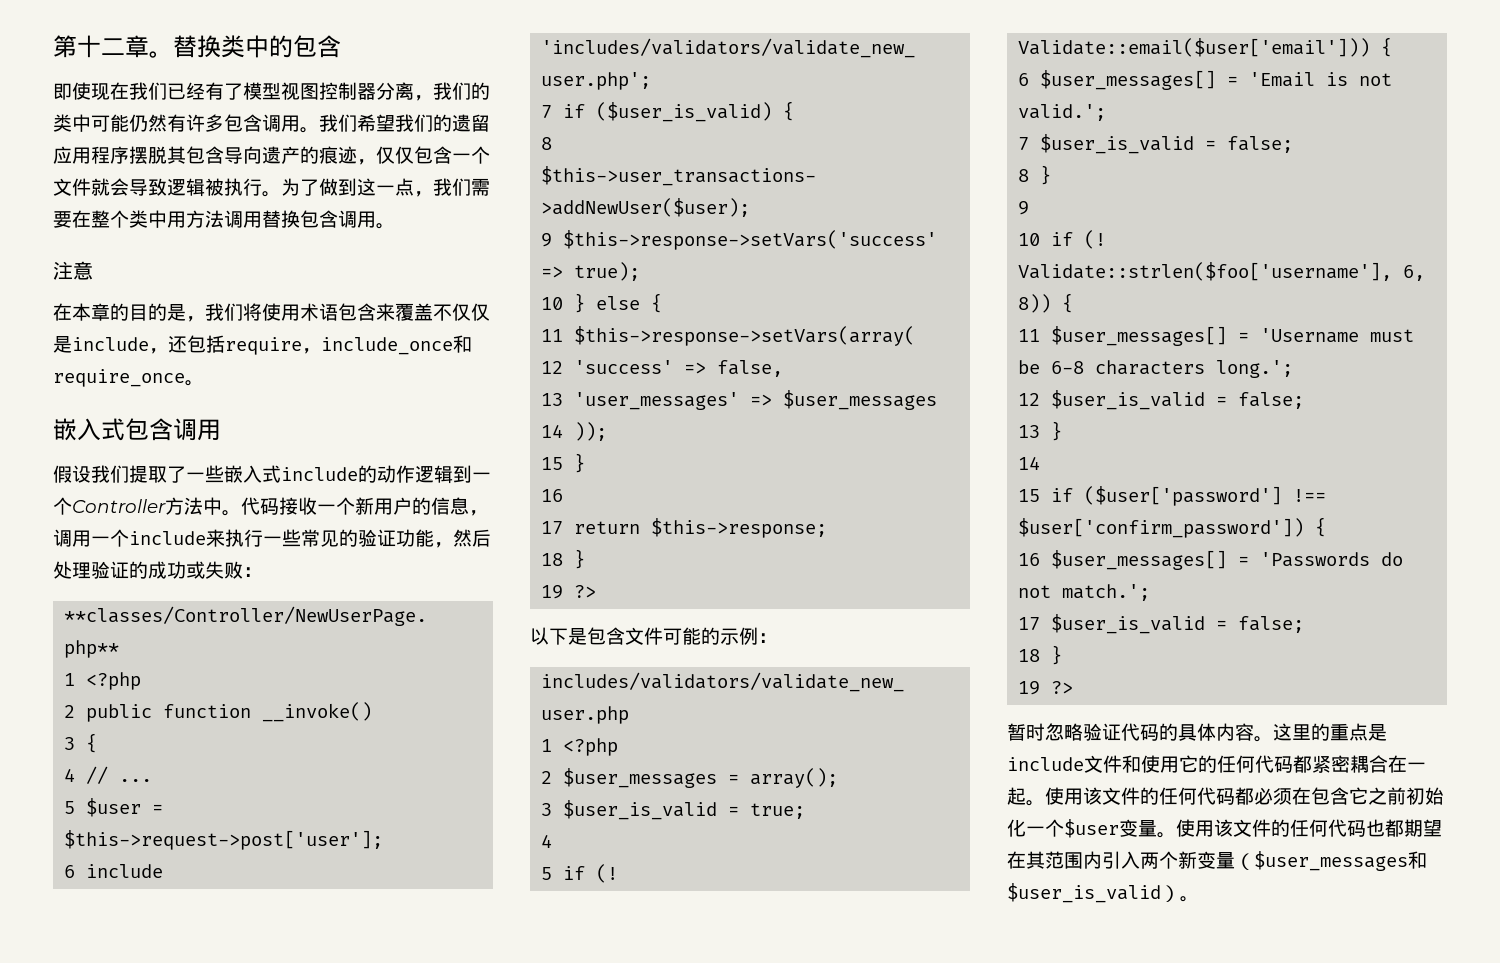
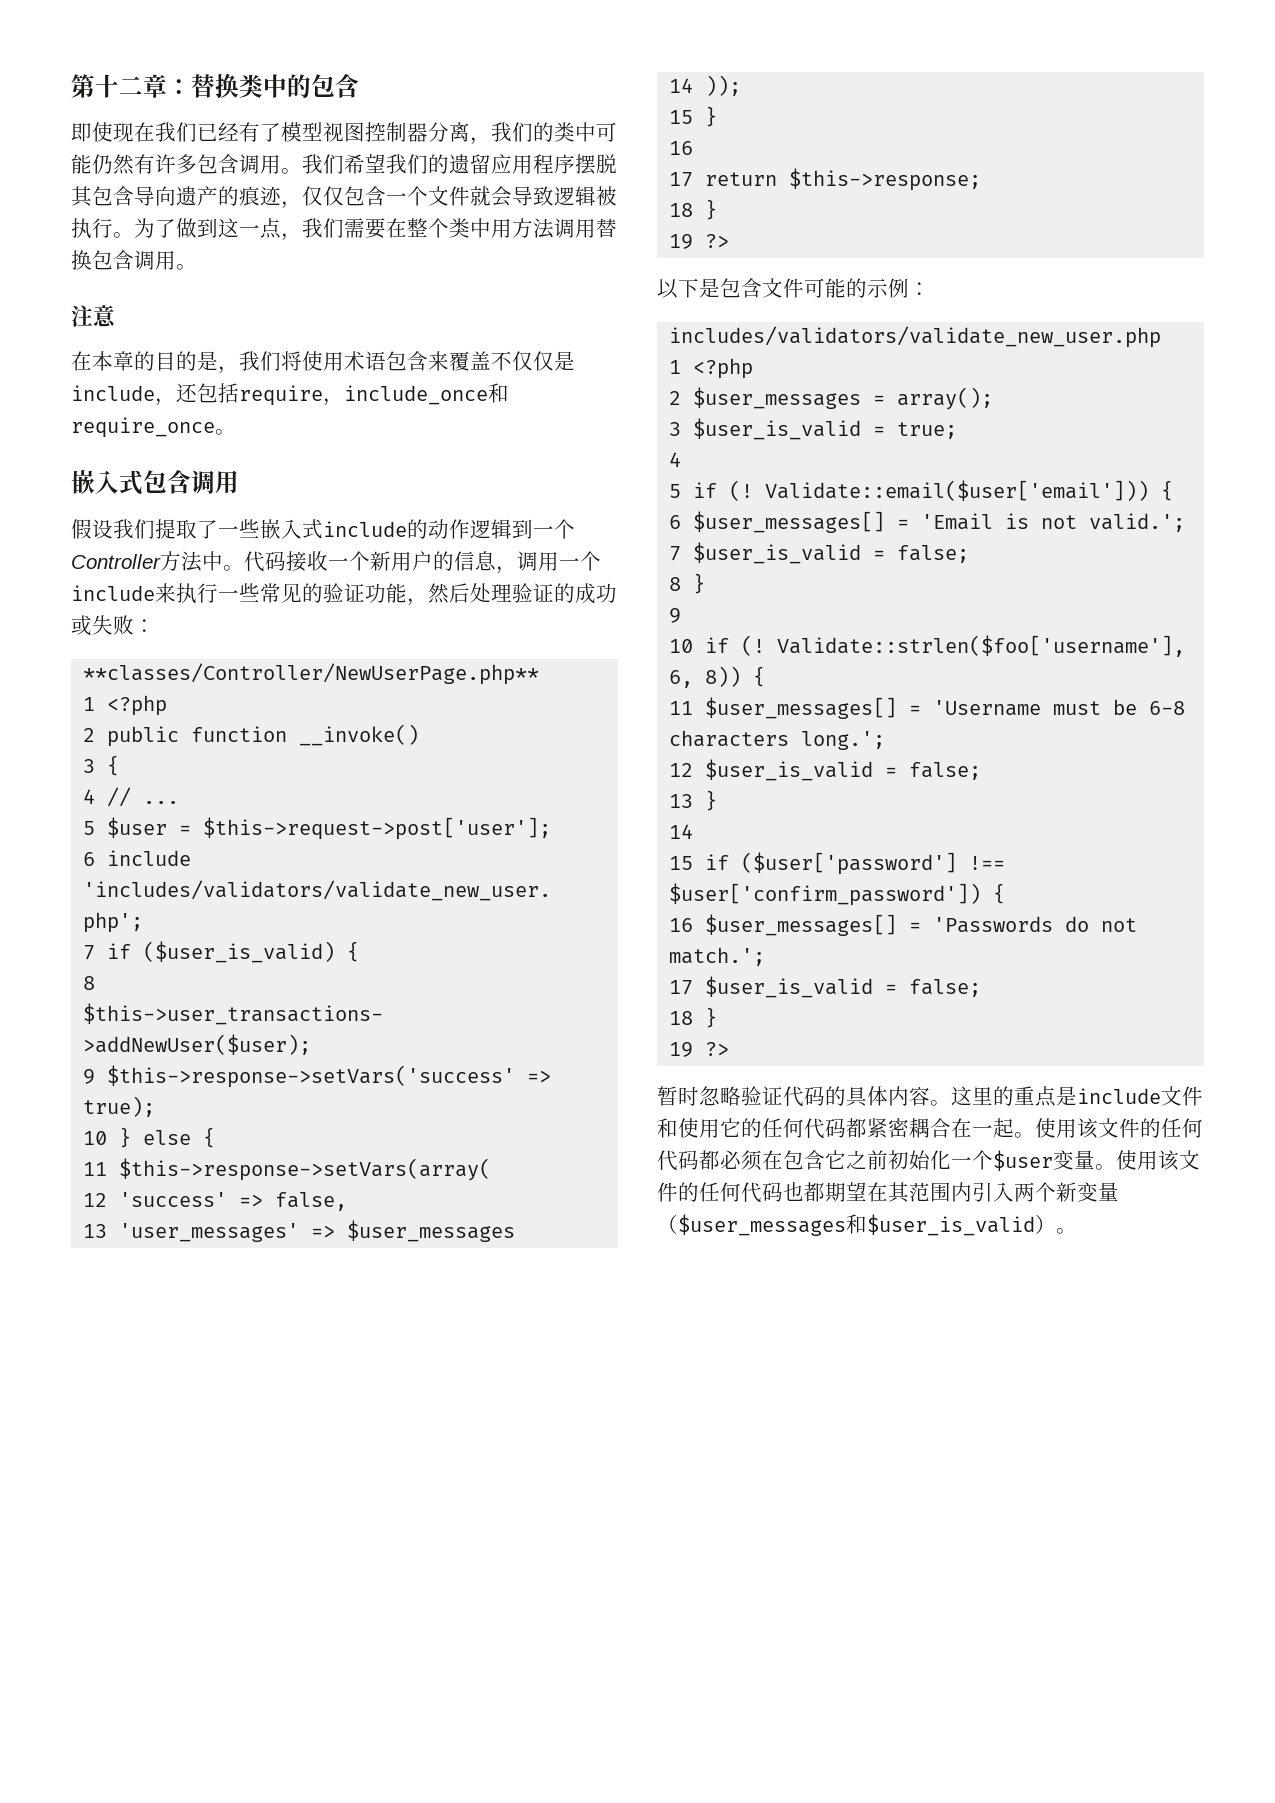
- 第十二章。替换类中的包含
+ 第十二章：替换类中的包含

